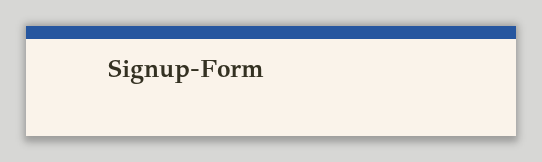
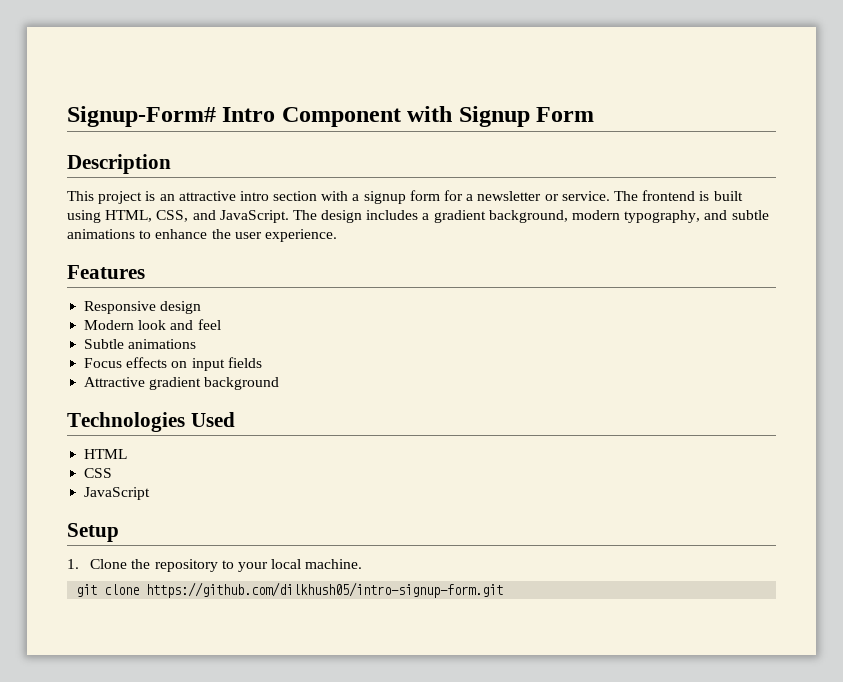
- Signup-Form
+ Signup-Form# Intro Component with Signup Form
+ Description
+ This project is an attractive intro section with a signup form for a newsletter or service. The frontend is built using HTML, CSS, and JavaScript. The design includes a gradient background, modern typography, and subtle animations to enhance the user experience.
+ Features
+ Responsive design
+ Modern look and feel
+ Subtle animations
+ Focus effects on input fields
+ Attractive gradient background
+ Technologies Used
+ HTML
+ CSS
+ JavaScript
+ Setup
+ 1. Clone the repository to your local machine.
+ git clone https://github.com/dilkhush05/intro-signup-form.git

